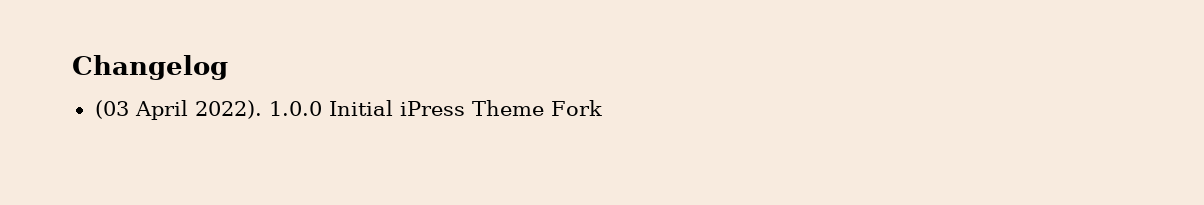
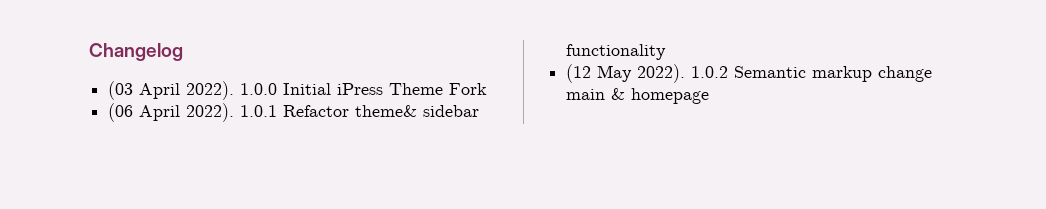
+ (06 April 2022). 1.0.1 Refactor theme& sidebar functionality
+ (12 May 2022). 1.0.2 Semantic markup change main & homepage

